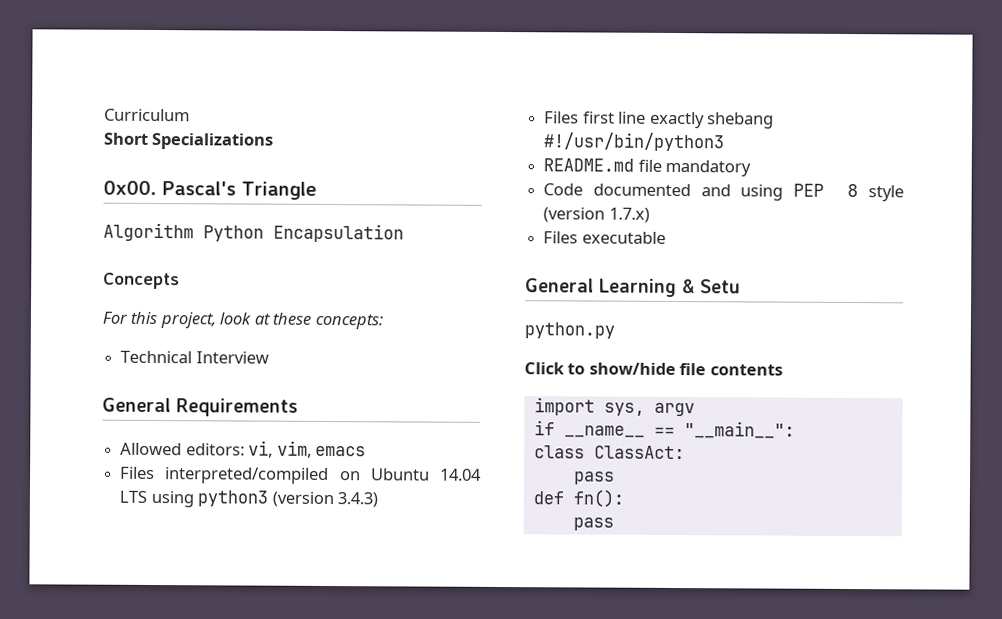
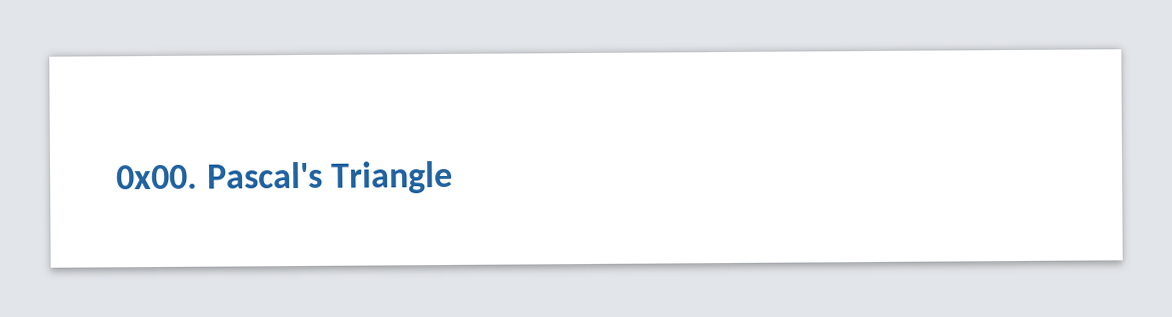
- Curriculum
- Short Specializations
- Algorithm Python Encapsulation
- Concepts
- For this project, look at these concepts:
- Technical Interview
- General Requirements
- Allowed editors: vi, vim, emacs
- Files interpreted/compiled on Ubuntu 14.04 LTS using python3 (version 3.4.3)
- Files first line exactly shebang #!/usr/bin/python3
- README.md file mandatory
- Code documented and using PEP 8 style (version 1.7.x)
- Files executable
- General Learning & Setu
- python.py
- Click to show/hide file contents
- import sys, argv
- if __name__ == "__main__":
- class ClassAct:
- pass
- def fn():
- pass

